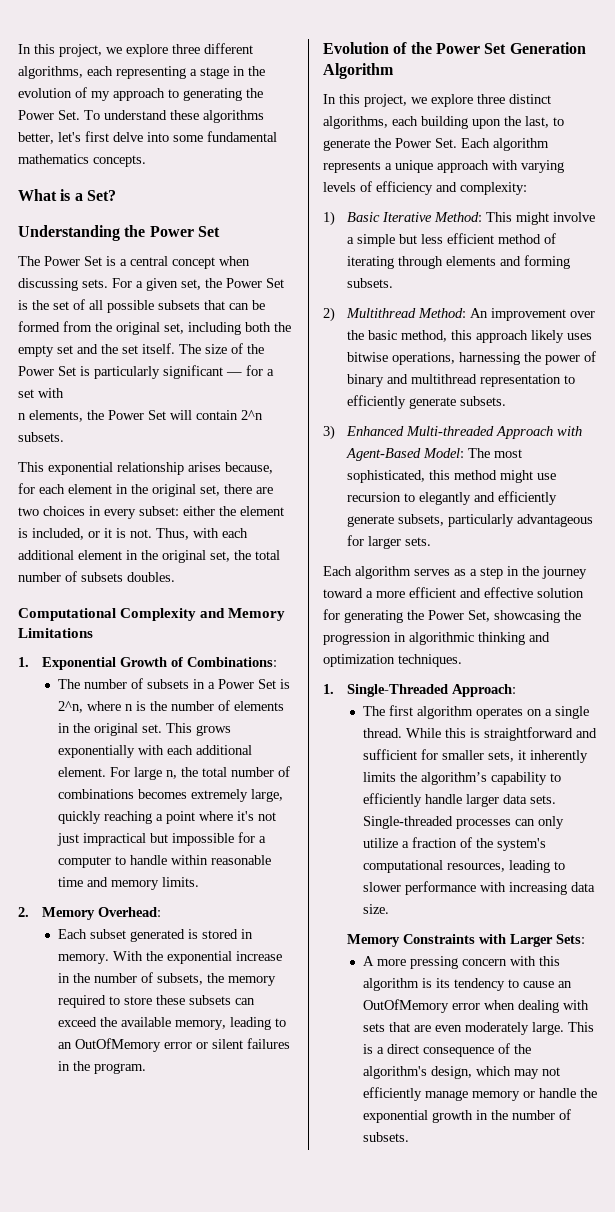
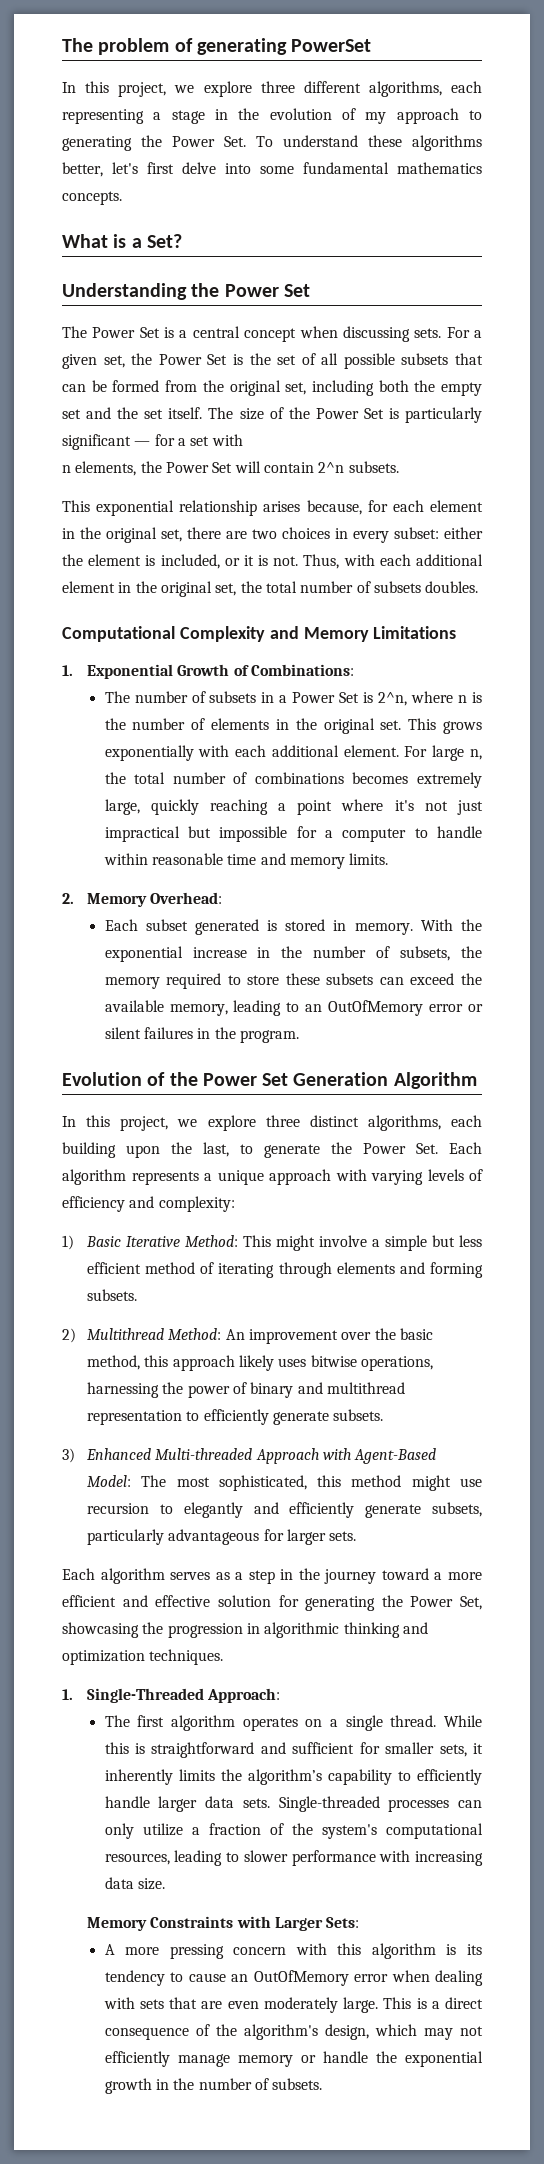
+ The problem of generating PowerSet

